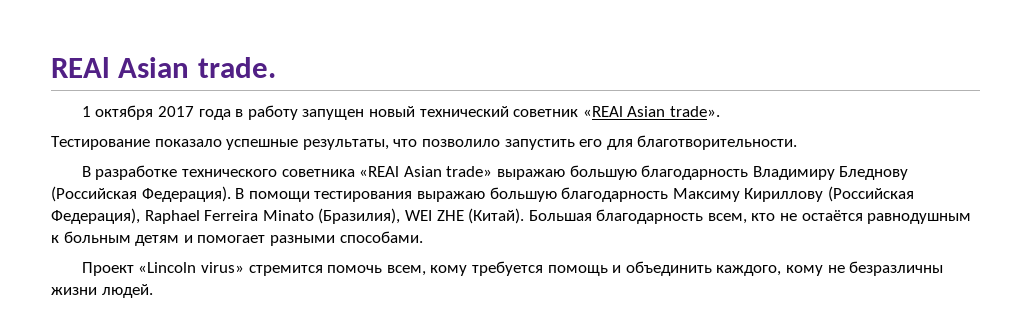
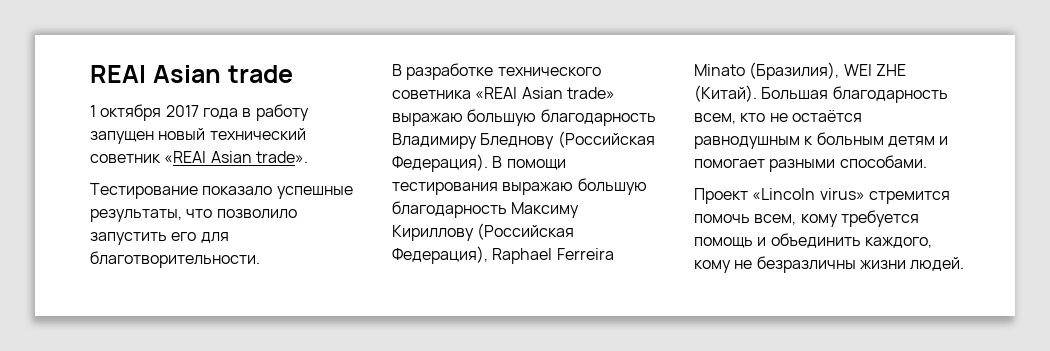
- REAl Asian trade.
+ REAl Asian trade

